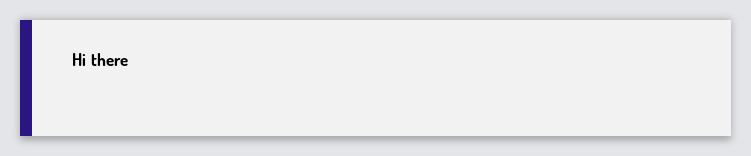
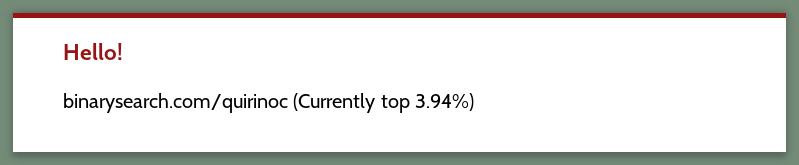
- Hi there
+ Hello!
+ binarysearch.com/quirinoc (Currently top 3.94%)

